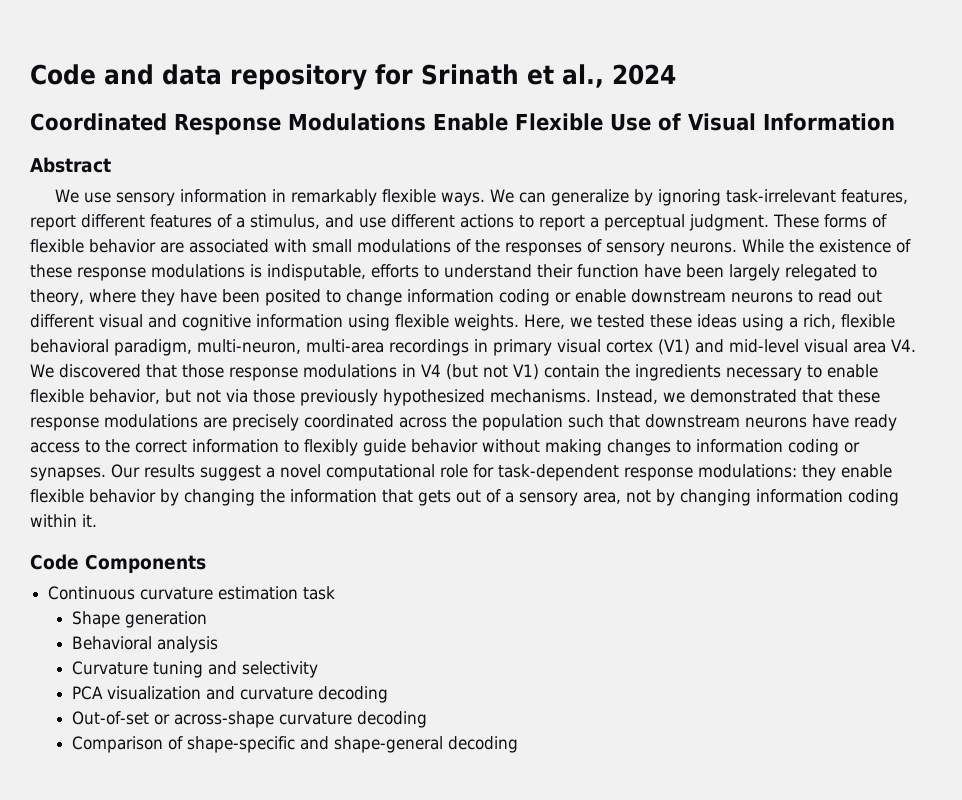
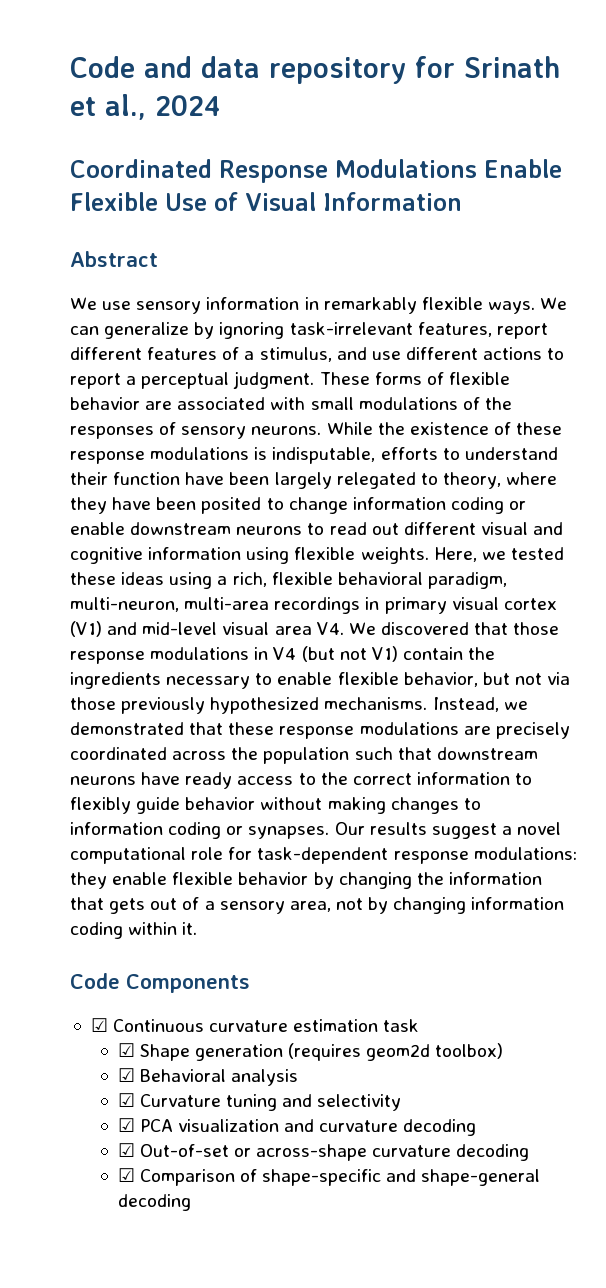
- Continuous curvature estimation task
+ ☑ Continuous curvature estimation task
- Shape generation
- Behavioral analysis
+ ☑ Shape generation (requires geom2d toolbox)
+ ☑ Behavioral analysis
- Curvature tuning and selectivity
+ ☑ Curvature tuning and selectivity
- PCA visualization and curvature decoding
+ ☑ PCA visualization and curvature decoding
- Out-of-set or across-shape curvature decoding
+ ☑ Out-of-set or across-shape curvature decoding
- Comparison of shape-specific and shape-general decoding
+ ☑ Comparison of shape-specific and shape-general decoding

